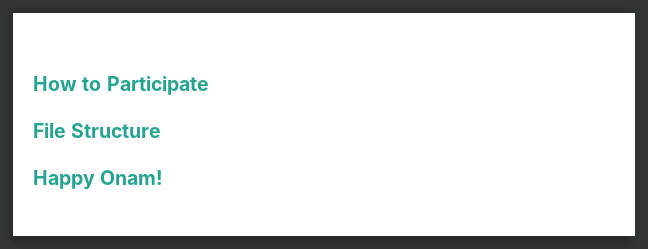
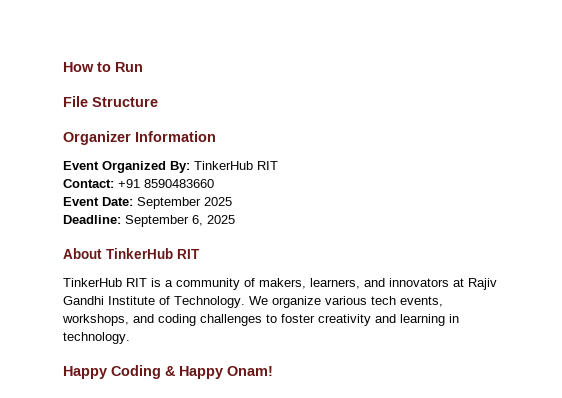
- How to Participate
+ How to Run
- Happy Onam!
+ Organizer Information
+ Event Organized By: TinkerHub RIT
+ Contact: +91 8590483660
+ Event Date: September 2025
+ Deadline: September 6, 2025
+ About TinkerHub RIT
+ TinkerHub RIT is a community of makers, learners, and innovators at Rajiv Gandhi Institute of Technology. We organize various tech events, workshops, and coding challenges to foster creativity and learning in technology.
+ Happy Coding & Happy Onam!

